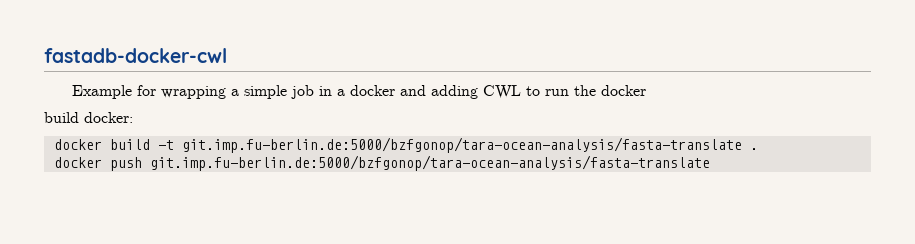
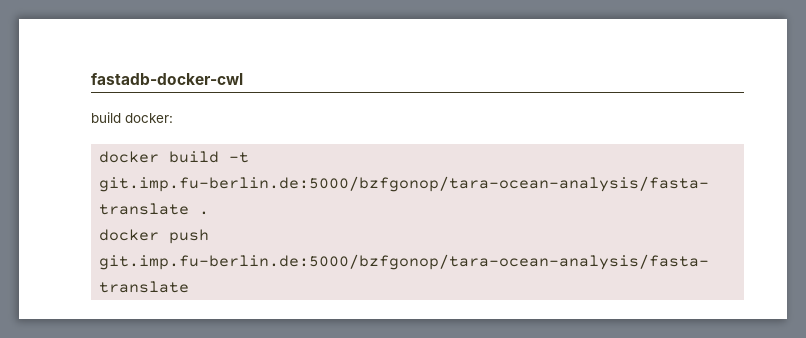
- Example for wrapping a simple job in a docker and adding CWL to run the docker

